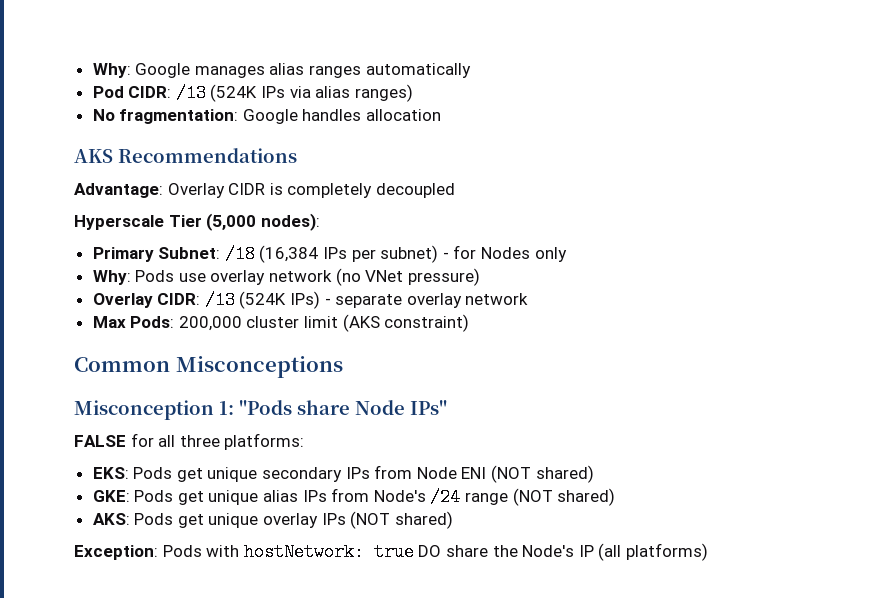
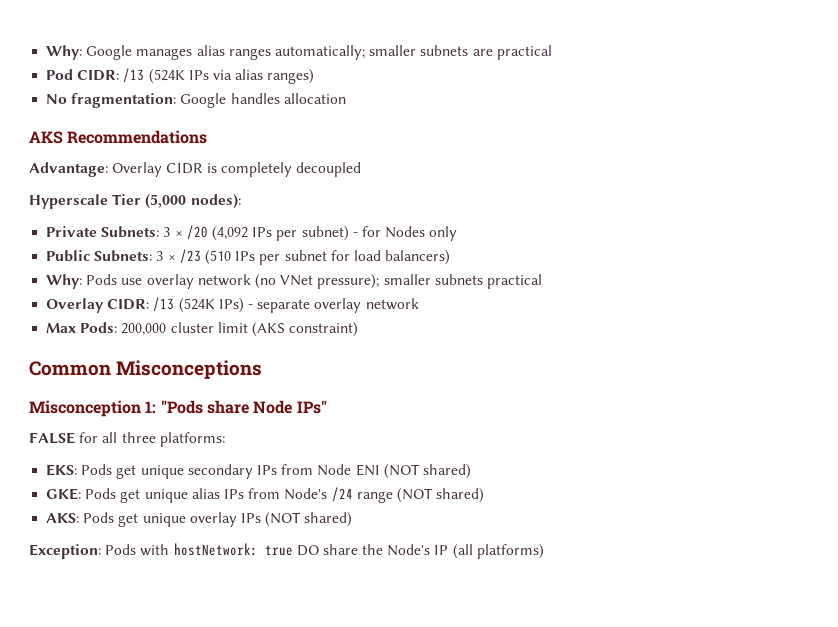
- Why: Google manages alias ranges automatically
+ Why: Google manages alias ranges automatically; smaller subnets are practical
- Primary Subnet: /18 (16,384 IPs per subnet) - for Nodes only
+ Private Subnets: 3 × /20 (4,092 IPs per subnet) - for Nodes only
+ Public Subnets: 3 × /23 (510 IPs per subnet for load balancers)
- Why: Pods use overlay network (no VNet pressure)
+ Why: Pods use overlay network (no VNet pressure); smaller subnets practical

